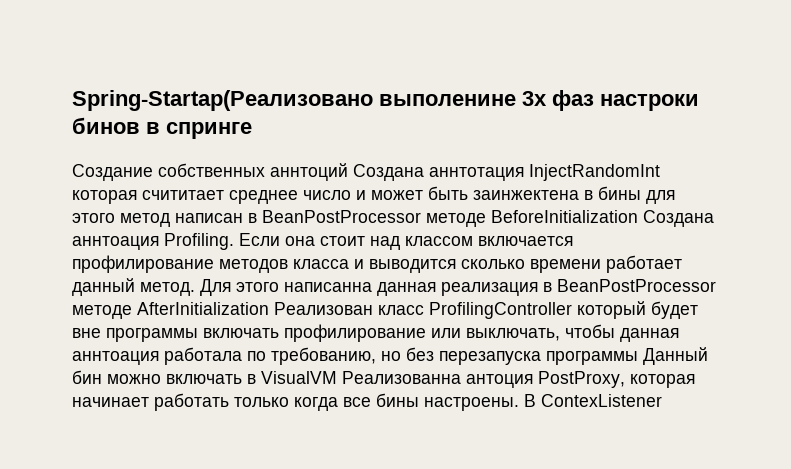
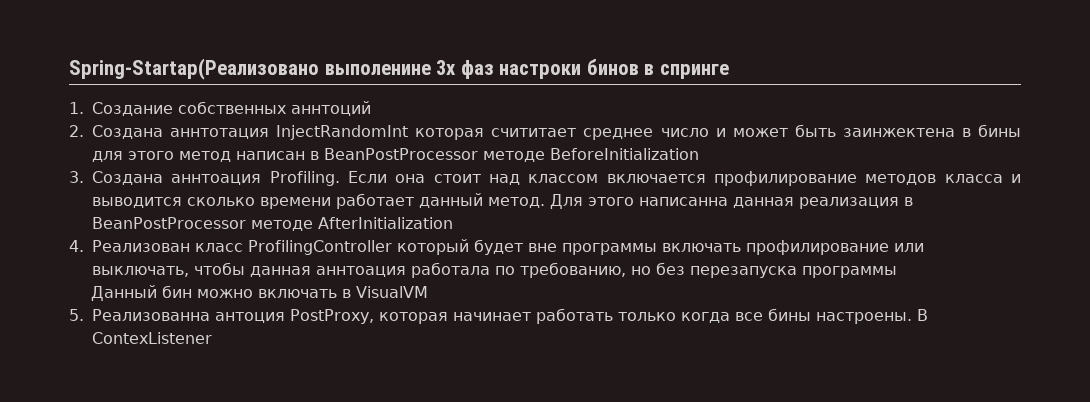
- Создание собственных аннтоций Создана аннтотация InjectRandomInt которая счититает среднее число и может быть заинжектена в бины для этого метод написан в BeanPostProcessor методе BeforeInitialization Создана аннтоация Profiling.
+ 1. Создание собственных аннтоций
+ 2. Создана аннтотация InjectRandomInt которая счититает среднее число и может быть заинжектена в бины для этого метод написан в BeanPostProcessor методе BeforeInitialization
+ 3. Создана аннтоация Profiling.
- Для этого написанна данная реализация в BeanPostProcessor методе AfterInitialization Реализован класс ProfilingController который будет вне программы включать профилирование или выключать, чтобы данная аннтоация работала по требованию, но без перезапуска программы Данный бин можно включать в VisualVM Реализованна антоция PostProxy, которая начинает работать только когда все бины настроены.
+ Для этого написанна данная реализация в BeanPostProcessor методе AfterInitialization
+ 4. Реализован класс ProfilingController который будет вне программы включать профилирование или выключать, чтобы данная аннтоация работала по требованию, но без перезапуска программы
+ Данный бин можно включать в VisualVM
+ 5. Реализованна антоция PostProxy, которая начинает работать только когда все бины настроены.

